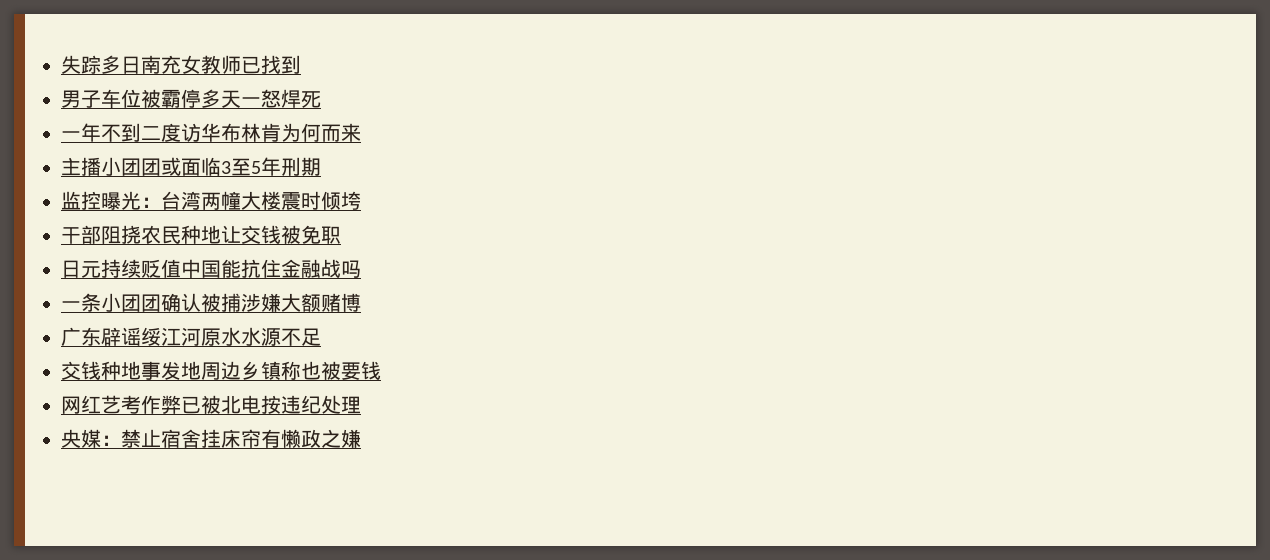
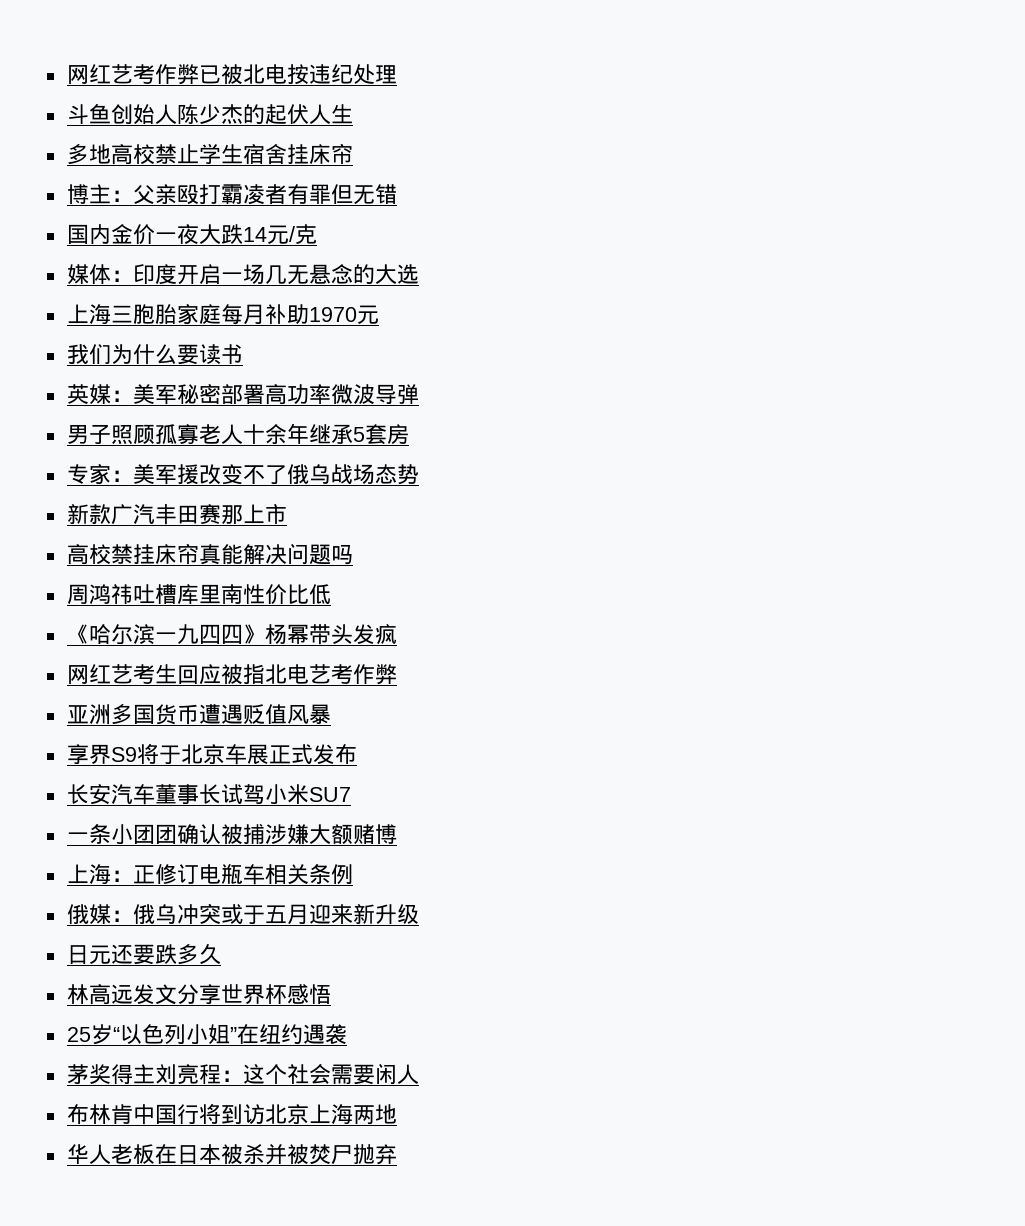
- 失踪多日南充女教师已找到
- 男子车位被霸停多天一怒焊死
- 一年不到二度访华布林肯为何而来
- 主播小团团或面临3至5年刑期
- 监控曝光：台湾两幢大楼震时倾垮
- 干部阻挠农民种地让交钱被免职
- 日元持续贬值中国能抗住金融战吗
+ 网红艺考作弊已被北电按违纪处理
+ 斗鱼创始人陈少杰的起伏人生
+ 多地高校禁止学生宿舍挂床帘
+ 博主：父亲殴打霸凌者有罪但无错
+ 国内金价一夜大跌14元/克
+ 媒体：印度开启一场几无悬念的大选
+ 上海三胞胎家庭每月补助1970元
+ 我们为什么要读书
+ 英媒：美军秘密部署高功率微波导弹
+ 男子照顾孤寡老人十余年继承5套房
+ 专家：美军援改变不了俄乌战场态势
+ 新款广汽丰田赛那上市
+ 高校禁挂床帘真能解决问题吗
+ 周鸿祎吐槽库里南性价比低
+ 《哈尔滨一九四四》杨幂带头发疯
+ 网红艺考生回应被指北电艺考作弊
+ 亚洲多国货币遭遇贬值风暴
+ 享界S9将于北京车展正式发布
+ 长安汽车董事长试驾小米SU7
- 广东辟谣绥江河原水水源不足
- 交钱种地事发地周边乡镇称也被要钱
- 网红艺考作弊已被北电按违纪处理
- 央媒：禁止宿舍挂床帘有懒政之嫌
+ 上海：正修订电瓶车相关条例
+ 俄媒：俄乌冲突或于五月迎来新升级
+ 日元还要跌多久
+ 林高远发文分享世界杯感悟
+ 25岁“以色列小姐”在纽约遇袭
+ 茅奖得主刘亮程：这个社会需要闲人
+ 布林肯中国行将到访北京上海两地
+ 华人老板在日本被杀并被焚尸抛弃

